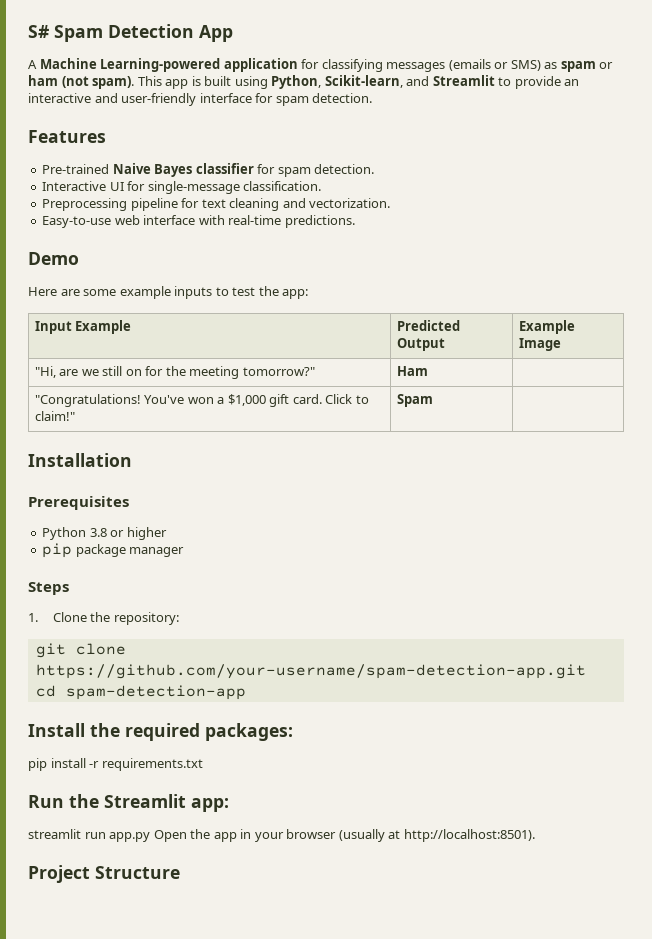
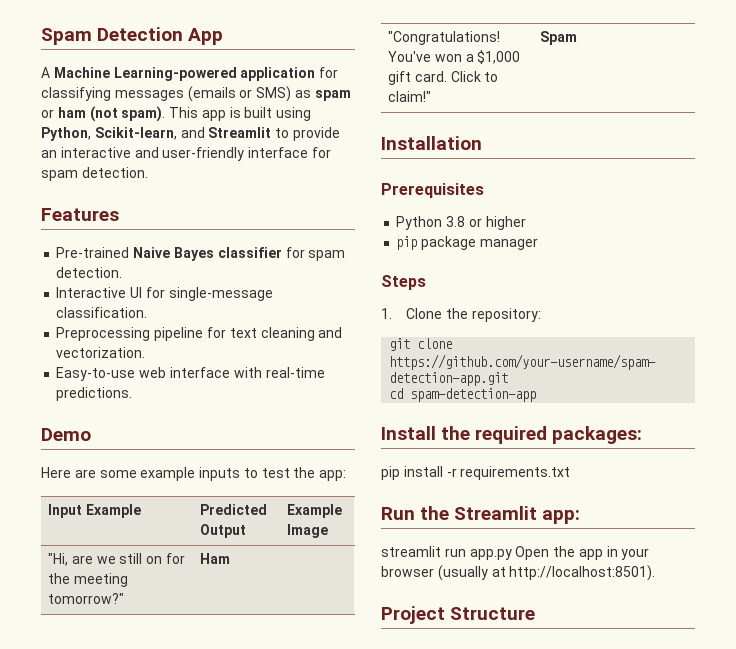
- S# Spam Detection App
+ Spam Detection App

